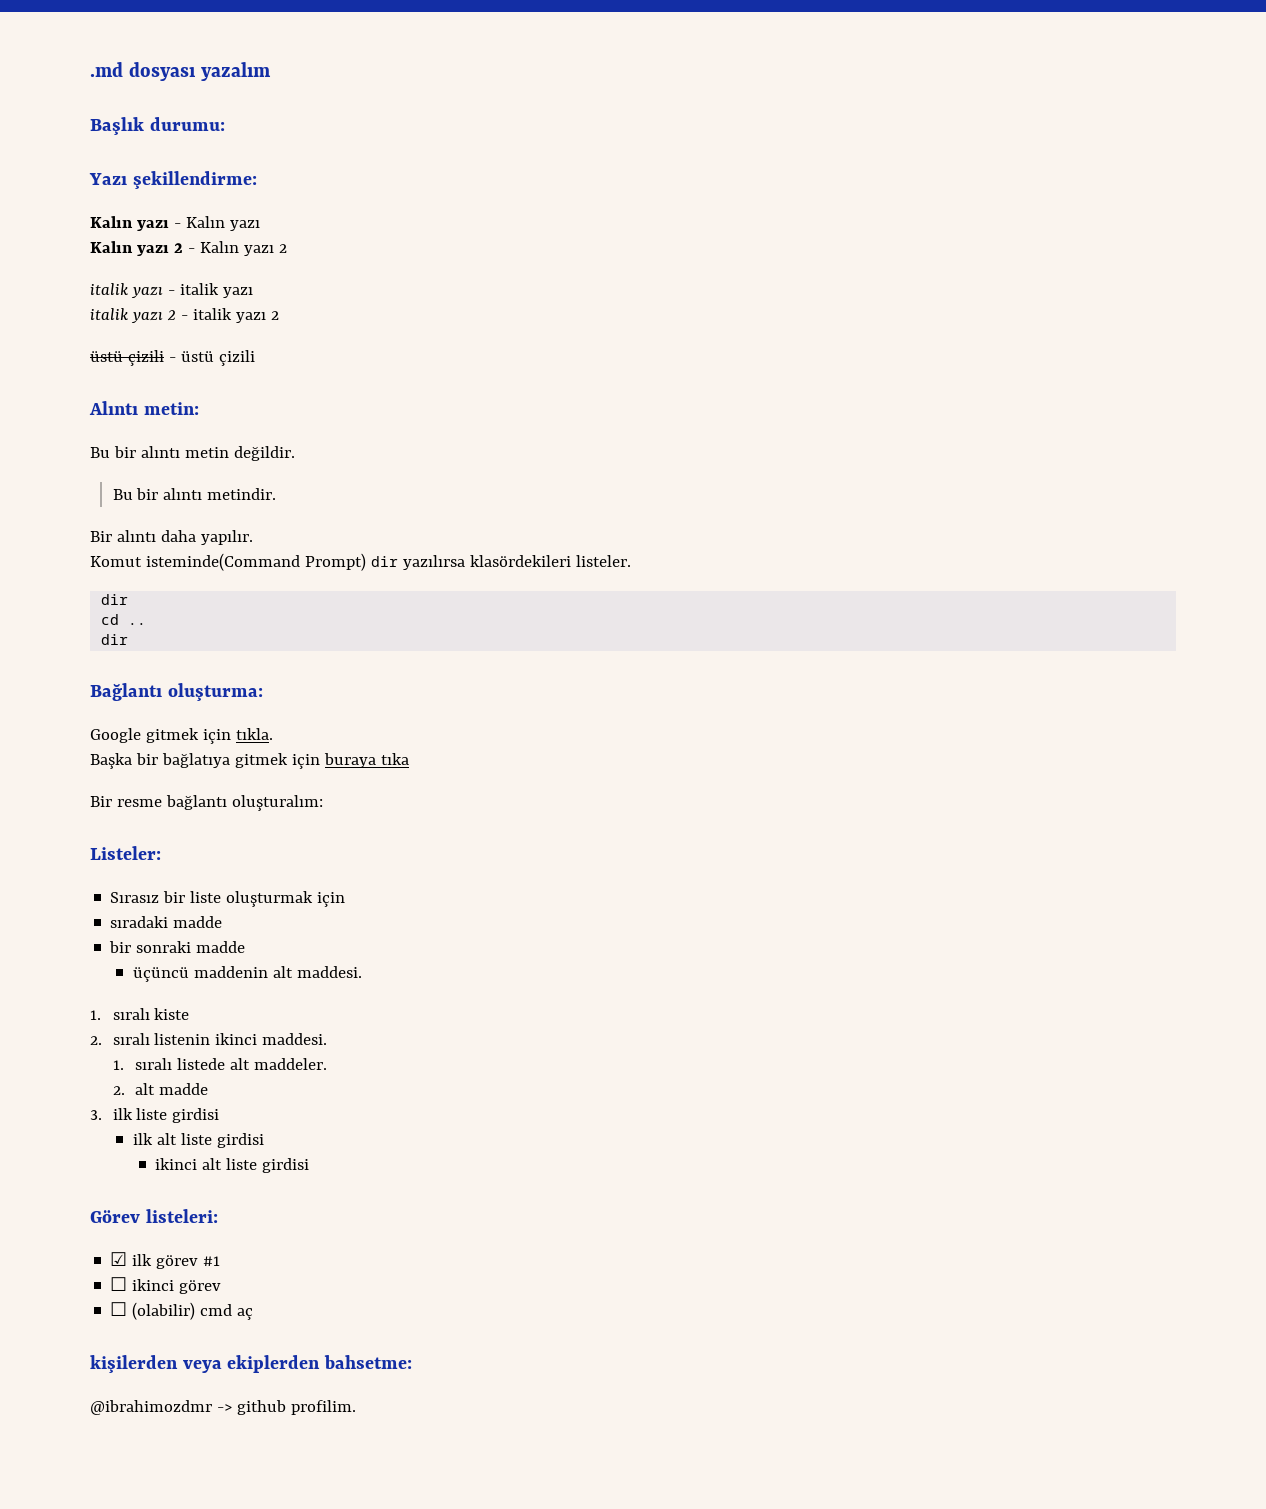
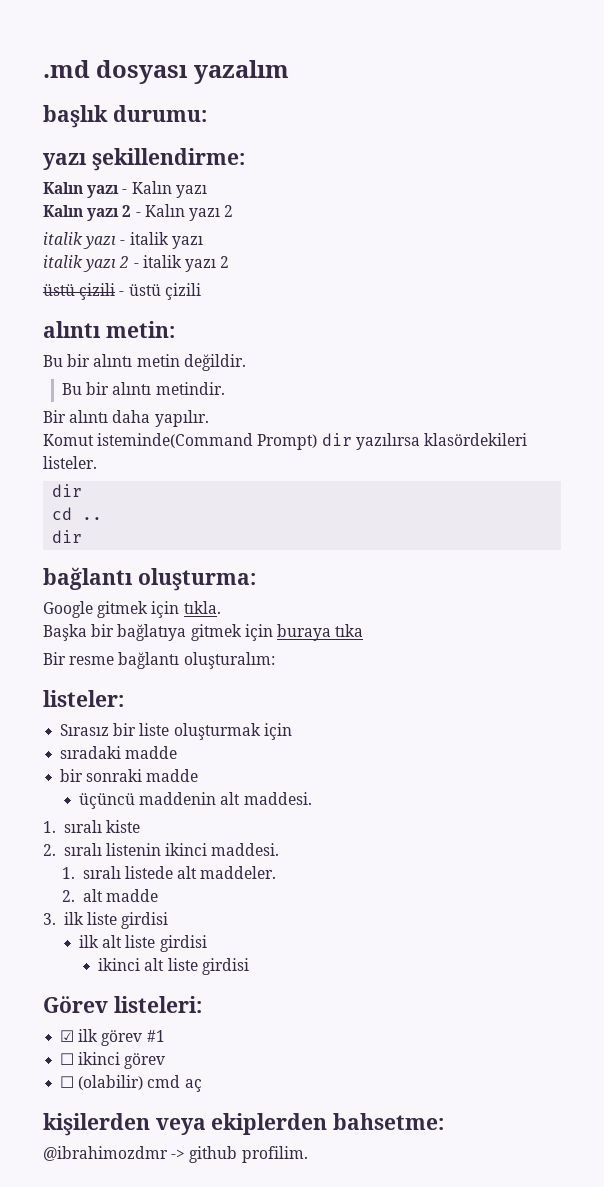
- Başlık durumu:
+ başlık durumu:
- Yazı şekillendirme:
+ yazı şekillendirme:
- Alıntı metin:
+ alıntı metin:
- Bağlantı oluşturma:
+ bağlantı oluşturma:
- Listeler:
+ listeler:

